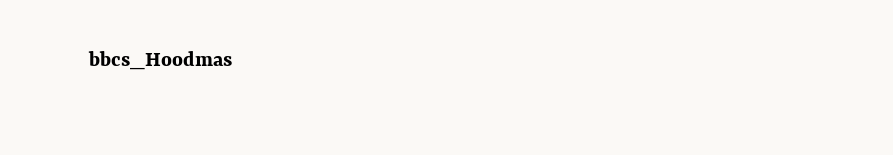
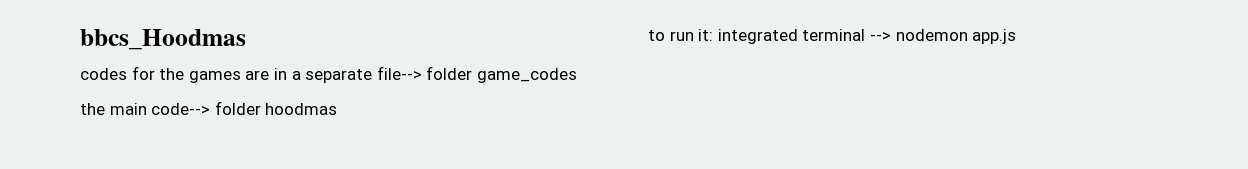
+ codes for the games are in a separate file--> folder game_codes
+ the main code--> folder hoodmas
+ to run it: integrated terminal --> nodemon app.js

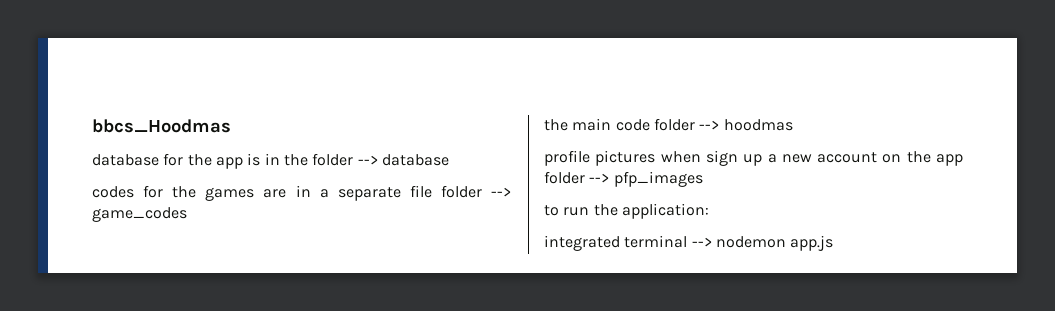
+ database for the app is in the folder --> database
- codes for the games are in a separate file--> folder game_codes
+ codes for the games are in a separate file folder --> game_codes
- the main code--> folder hoodmas
+ the main code folder --> hoodmas
+ profile pictures when sign up a new account on the app folder --> pfp_images
- to run it: integrated terminal --> nodemon app.js
+ to run the application:
+ integrated terminal --> nodemon app.js

